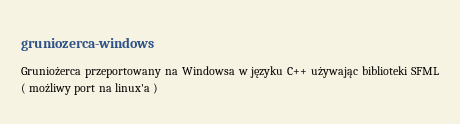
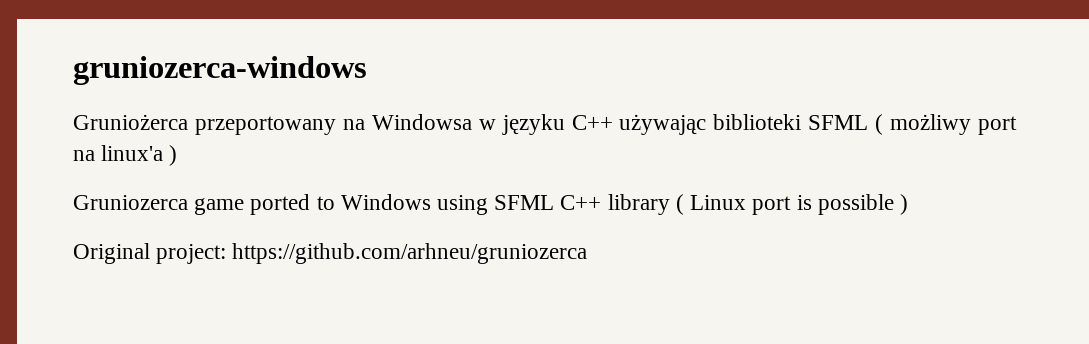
+ Gruniozerca game ported to Windows using SFML C++ library ( Linux port is possible )
+ Original project: https://github.com/arhneu/gruniozerca

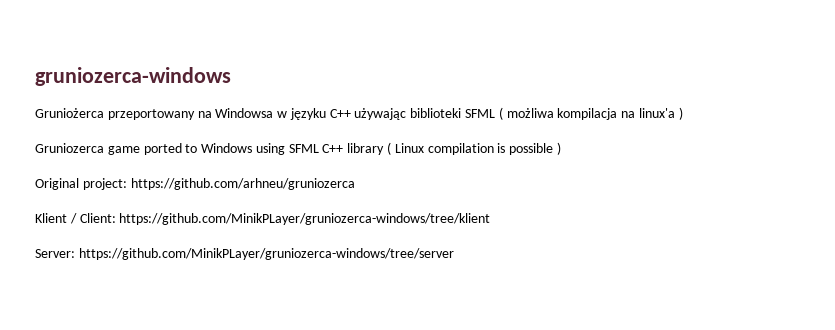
- Gruniożerca przeportowany na Windowsa w języku C++ używając biblioteki SFML ( możliwy port na linux'a )
+ Gruniożerca przeportowany na Windowsa w języku C++ używając biblioteki SFML ( możliwa kompilacja na linux'a )
- Gruniozerca game ported to Windows using SFML C++ library ( Linux port is possible )
+ Gruniozerca game ported to Windows using SFML C++ library ( Linux compilation is possible )
+ Klient / Client: https://github.com/MinikPLayer/gruniozerca-windows/tree/klient
+ Server: https://github.com/MinikPLayer/gruniozerca-windows/tree/server

